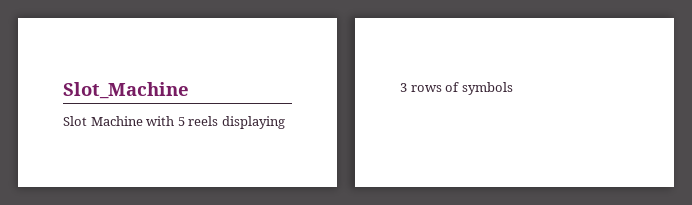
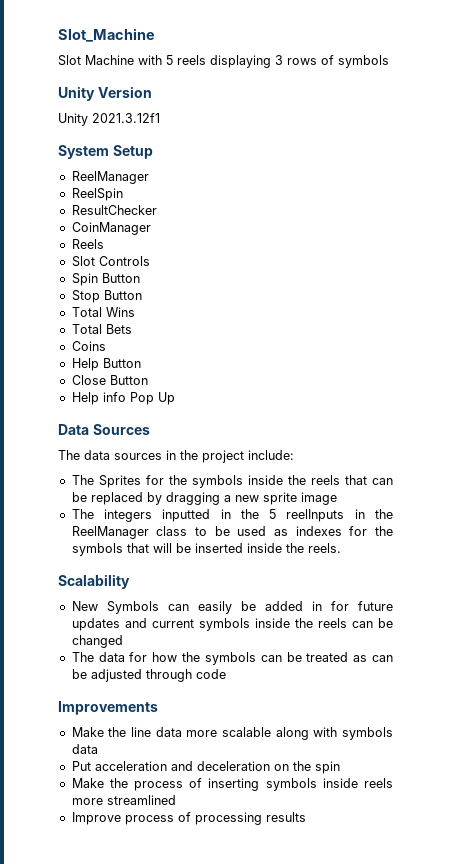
+ Unity Version
+ Unity 2021.3.12f1
+ System Setup
+ ReelManager
+ ReelSpin
+ ResultChecker
+ CoinManager
+ Reels
+ Slot Controls
+ Spin Button
+ Stop Button
+ Total Wins
+ Total Bets
+ Coins
+ Help Button
+ Close Button
+ Help info Pop Up
+ Data Sources
+ The data sources in the project include:
+ The Sprites for the symbols inside the reels that can be replaced by dragging a new sprite image
+ The integers inputted in the 5 reelInputs in the ReelManager class to be used as indexes for the symbols that will be inserted inside the reels.
+ Scalability
+ New Symbols can easily be added in for future updates and current symbols inside the reels can be changed
+ The data for how the symbols can be treated as can be adjusted through code
+ Improvements
+ Make the line data more scalable along with symbols data
+ Put acceleration and deceleration on the spin
+ Make the process of inserting symbols inside reels more streamlined
+ Improve process of processing results

